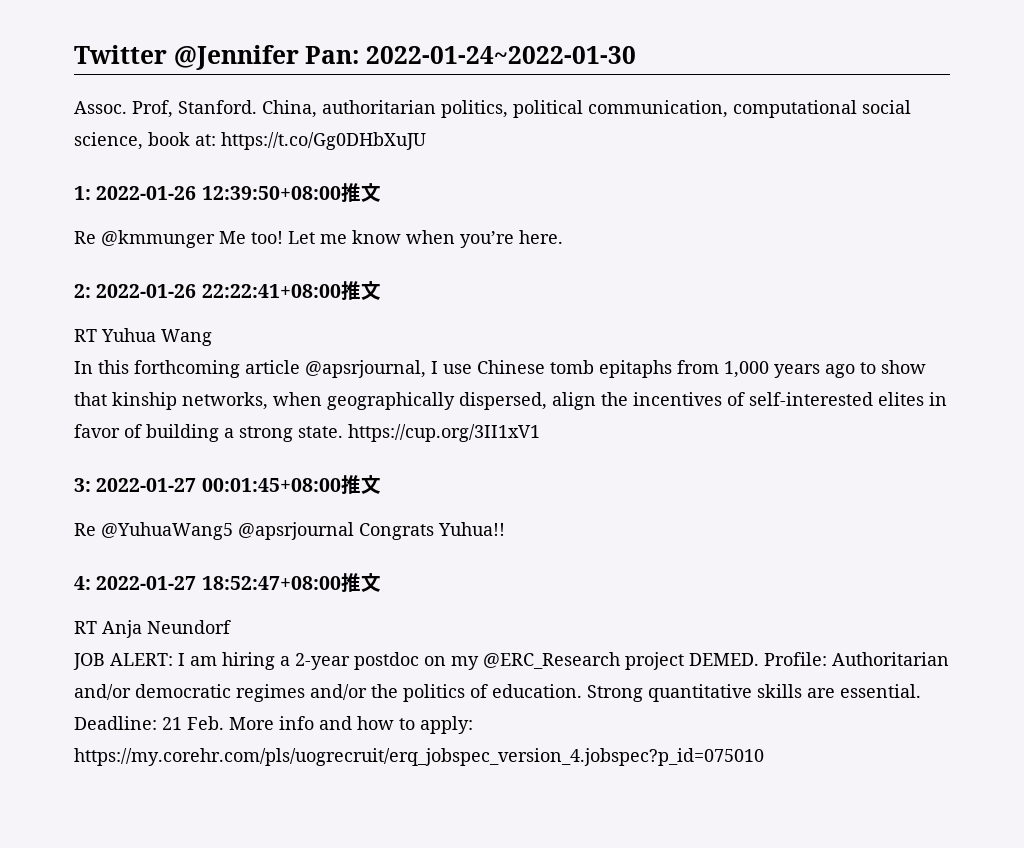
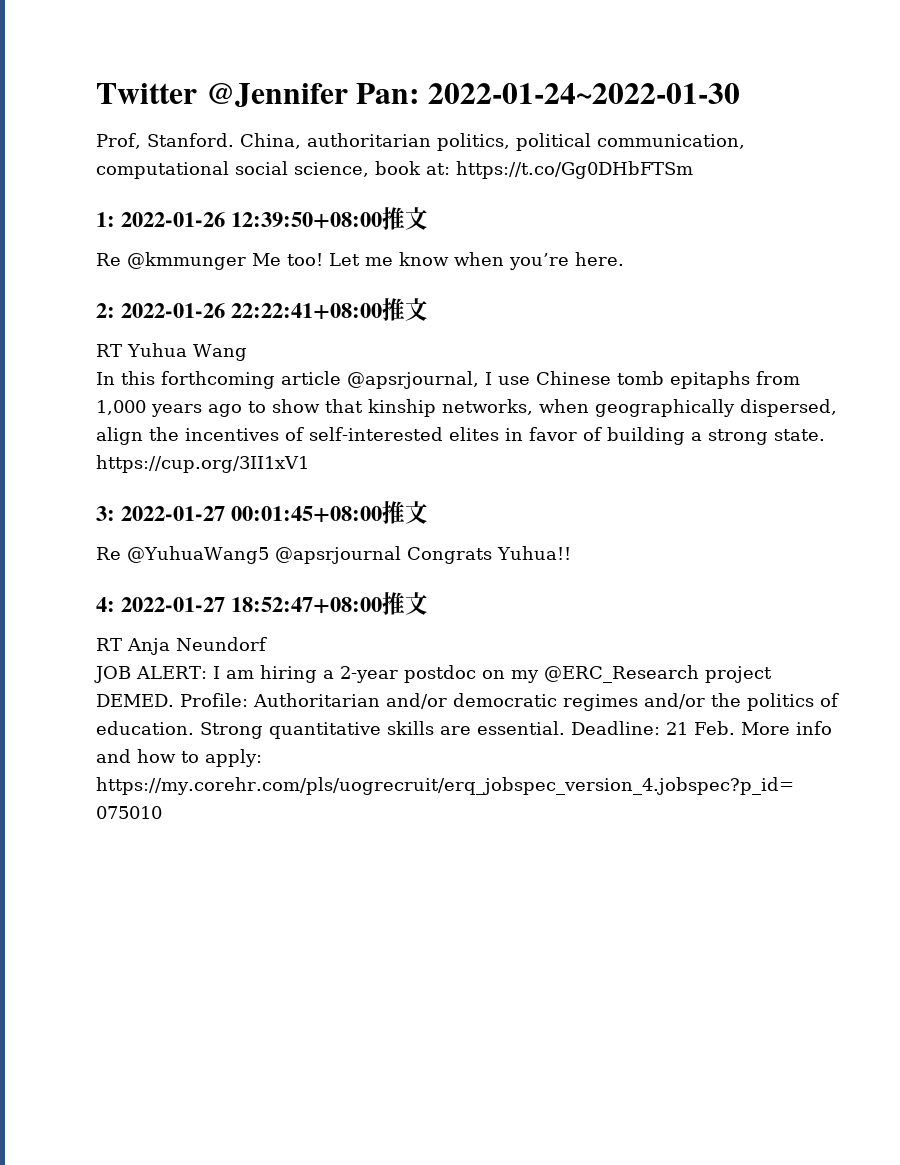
- Assoc.
- China, authoritarian politics, political communication, computational social science, book at: https://t.co/Gg0DHbXuJU
+ China, authoritarian politics, political communication, computational social science, book at: https://t.co/Gg0DHbFTSm

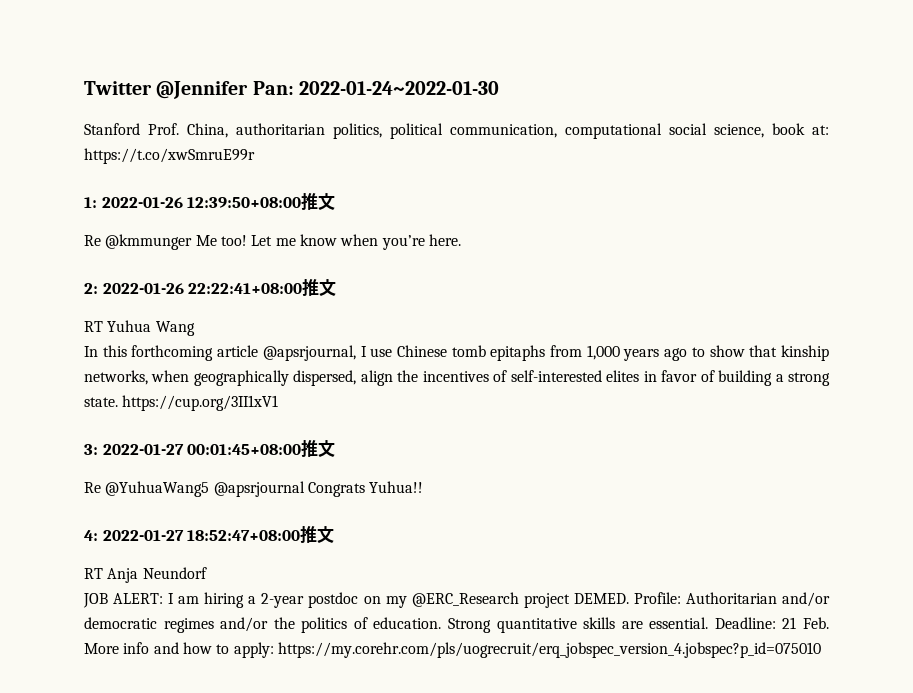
- Prof, Stanford. China, authoritarian politics, political communication, computational social science, book at: https://t.co/Gg0DHbFTSm
+ Stanford Prof. China, authoritarian politics, political communication, computational social science, book at: https://t.co/xwSmruE99r

